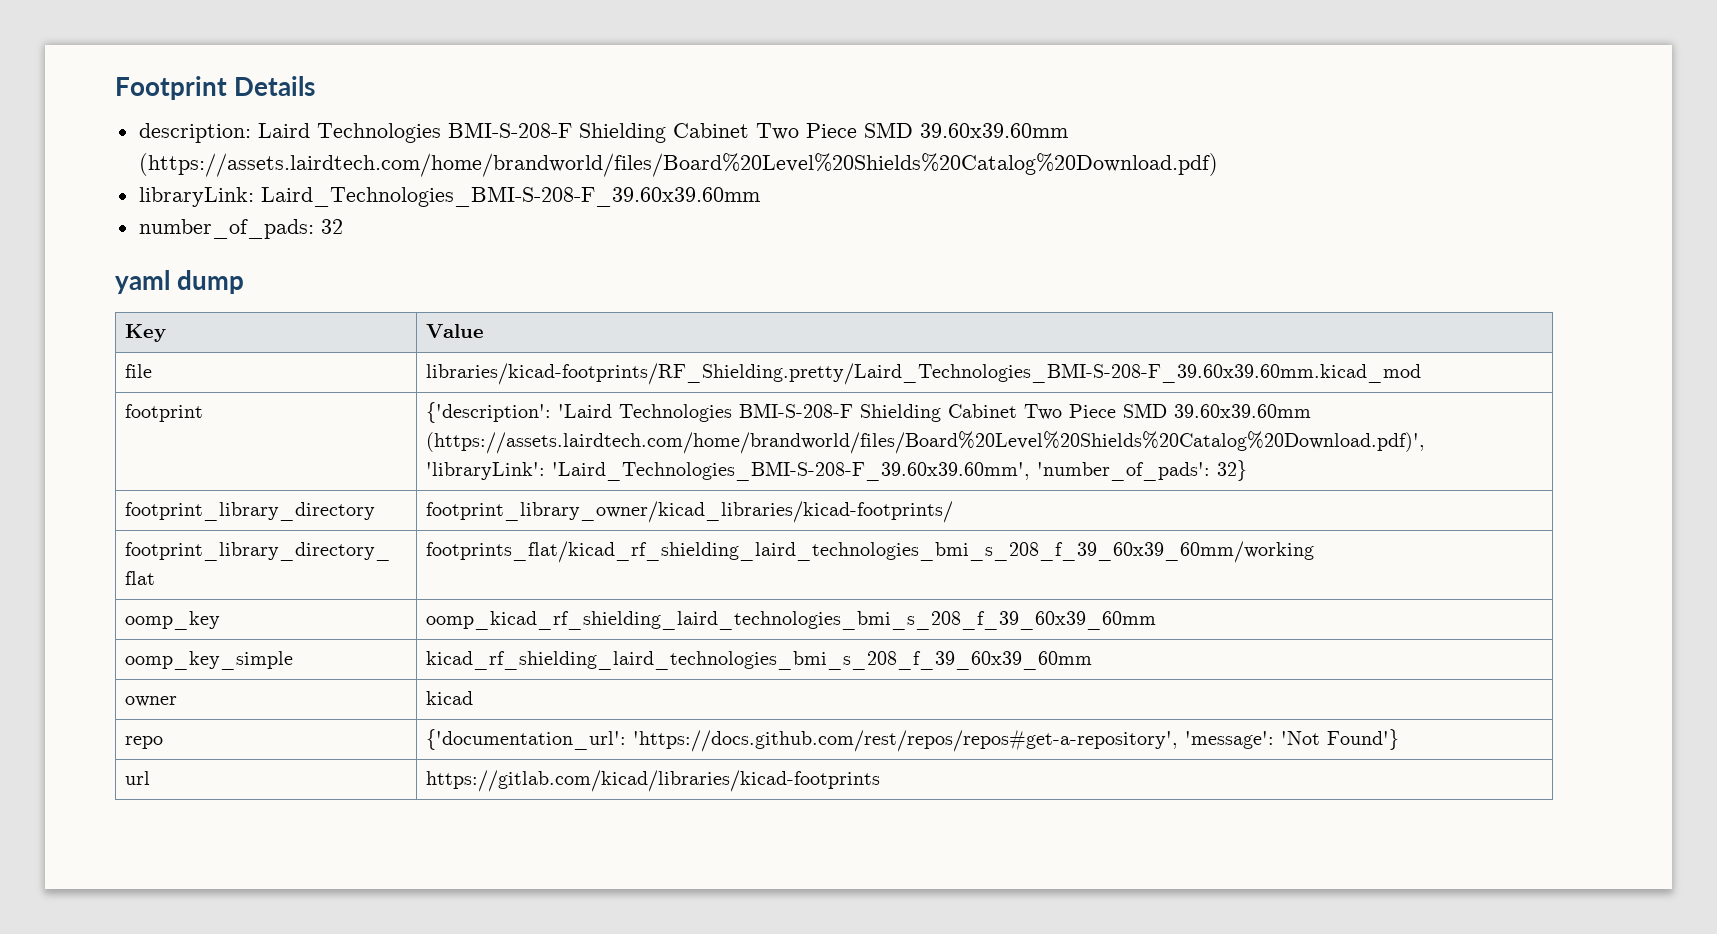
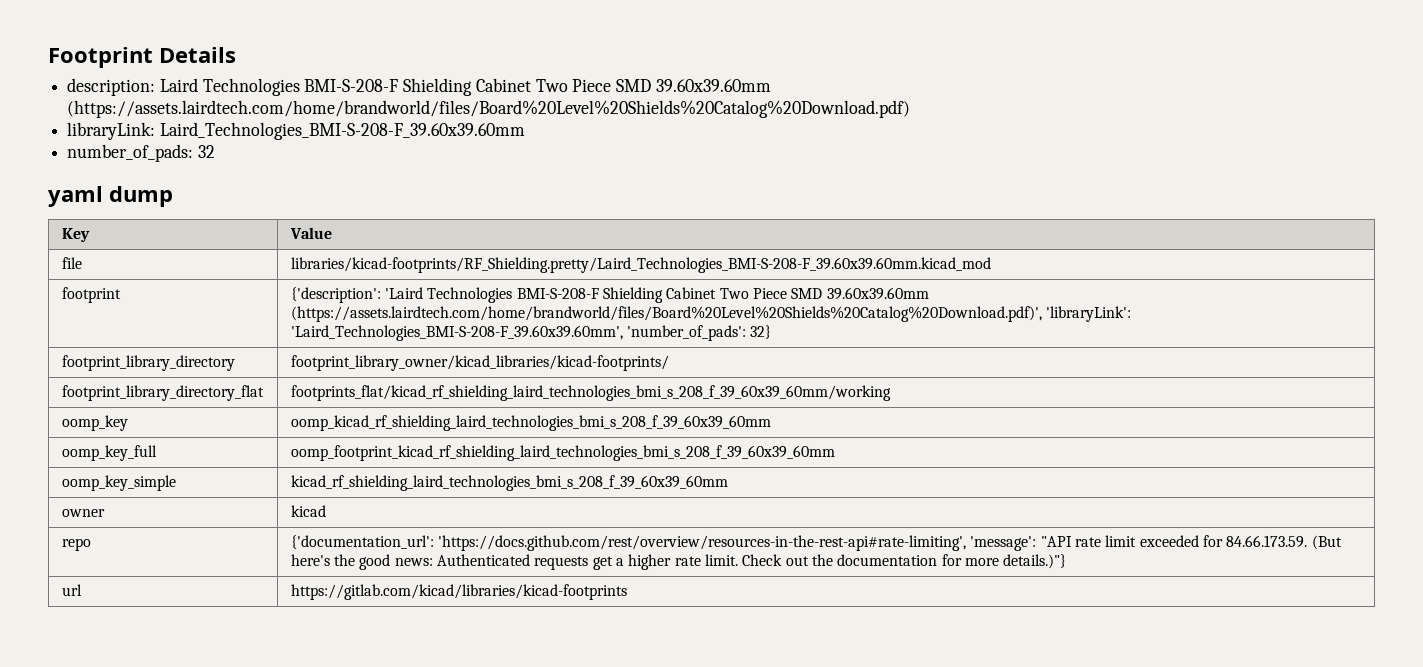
+ oomp_key_full | oomp_footprint_kicad_rf_shielding_laird_technologies_bmi_s_208_f_39_60x39_60mm
- repo | {'documentation_url': 'https://docs.github.com/rest/repos/repos#get-a-repository', 'message': 'Not Found'}
+ repo | {'documentation_url': 'https://docs.github.com/rest/overview/resources-in-the-rest-api#rate-limiting', 'message': "API rate limit exceeded for 84.66.173.59. (But here's the good news: Authenticated requests get a higher rate limit. Check out the documentation for more details.)"}

